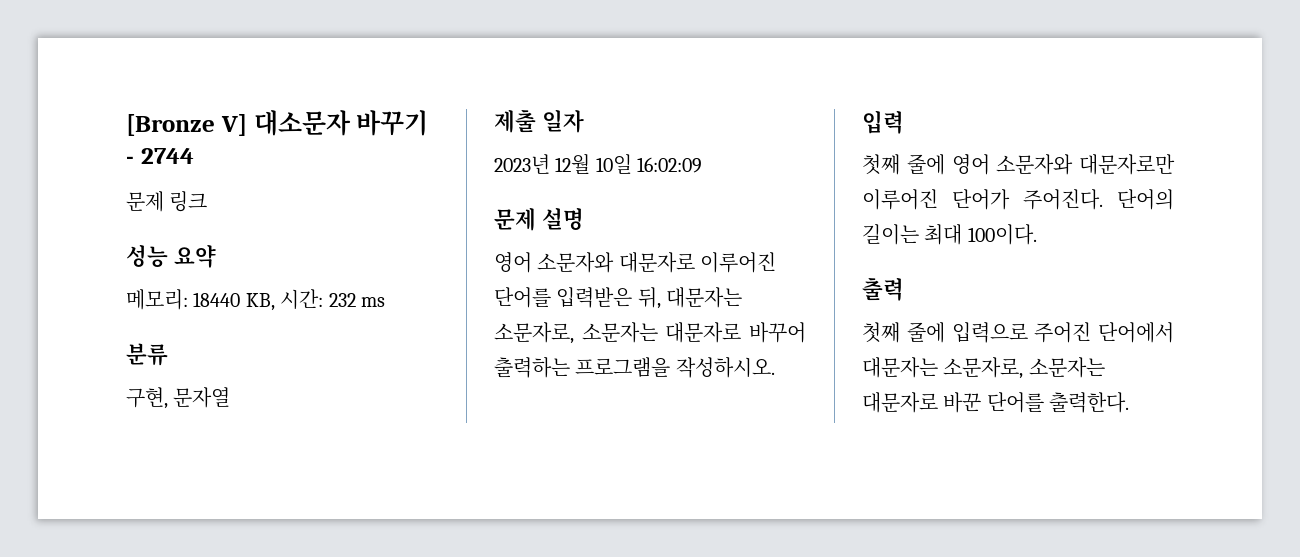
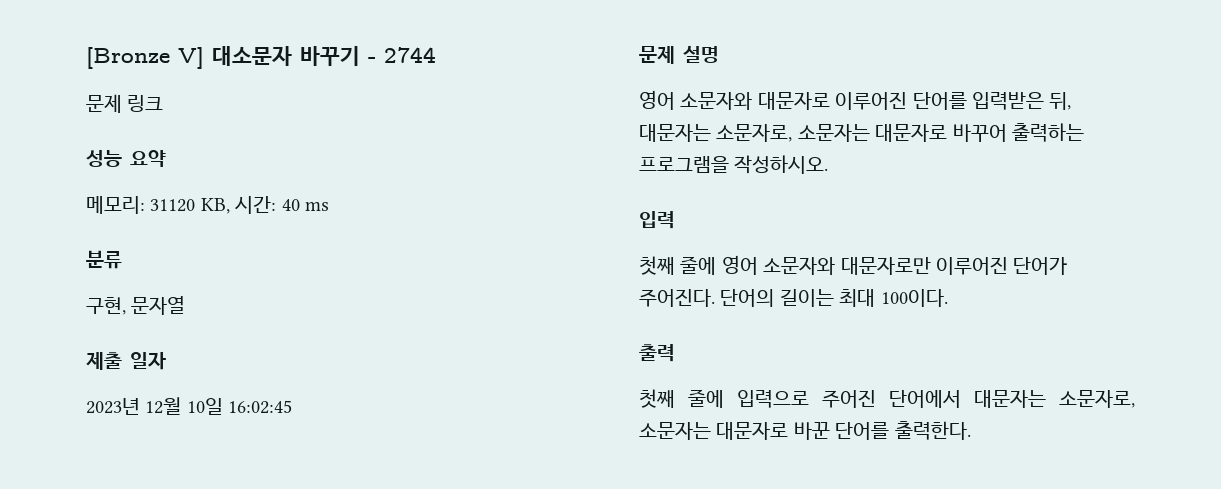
- 메모리: 18440 KB, 시간: 232 ms
+ 메모리: 31120 KB, 시간: 40 ms
- 2023년 12월 10일 16:02:09
+ 2023년 12월 10일 16:02:45

